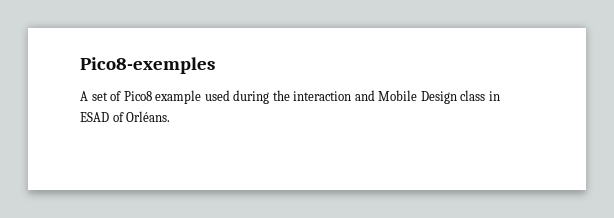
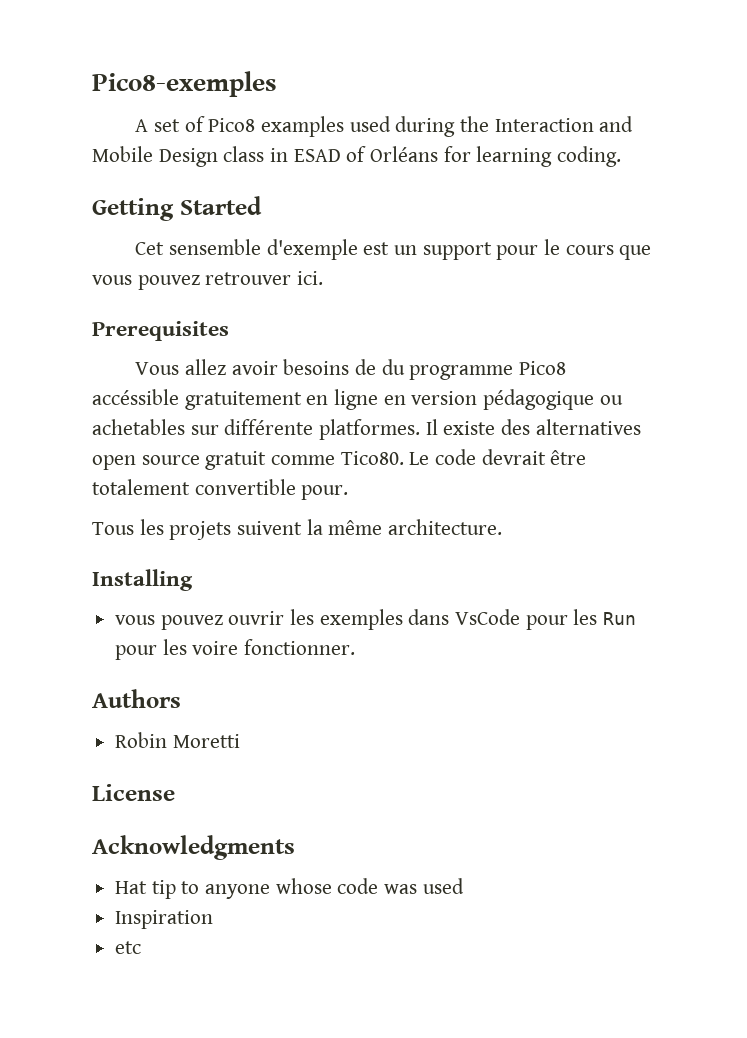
- A set of Pico8 example used during the interaction and Mobile Design class in ESAD of Orléans.
+ A set of Pico8 examples used during the Interaction and Mobile Design class in ESAD of Orléans for learning coding.
+ Getting Started
+ Cet sensemble d'exemple est un support pour le cours que vous pouvez retrouver ici.
+ Prerequisites
+ Vous allez avoir besoins de du programme Pico8 accéssible gratuitement en ligne en version pédagogique ou achetables sur différente platformes. Il existe des alternatives open source gratuit comme Tico80. Le code devrait être totalement convertible pour.
+ Tous les projets suivent la même architecture.
+ Installing
+ vous pouvez ouvrir les exemples dans VsCode pour les Run pour les voire fonctionner.
+ Authors
+ Robin Moretti
+ License
+ Acknowledgments
+ Hat tip to anyone whose code was used
+ Inspiration
+ etc

